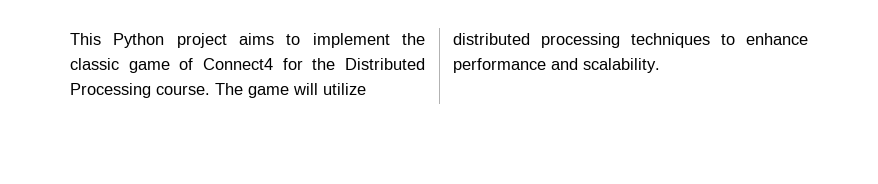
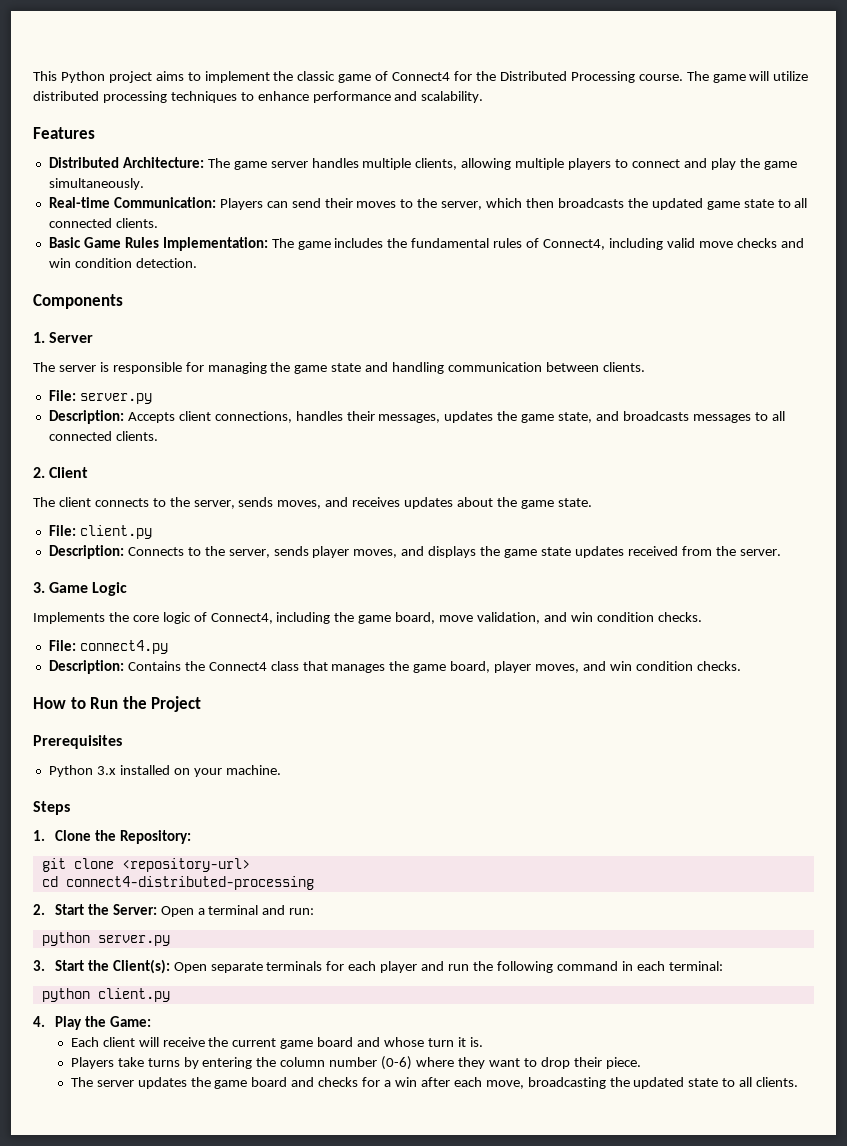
+ Features
+ Distributed Architecture: The game server handles multiple clients, allowing multiple players to connect and play the game simultaneously.
+ Real-time Communication: Players can send their moves to the server, which then broadcasts the updated game state to all connected clients.
+ Basic Game Rules Implementation: The game includes the fundamental rules of Connect4, including valid move checks and win condition detection.
+ Components
+ 1. Server
+ The server is responsible for managing the game state and handling communication between clients.
+ File: server.py
+ Description: Accepts client connections, handles their messages, updates the game state, and broadcasts messages to all connected clients.
+ 2. Client
+ The client connects to the server, sends moves, and receives updates about the game state.
+ File: client.py
+ Description: Connects to the server, sends player moves, and displays the game state updates received from the server.
+ 3. Game Logic
+ Implements the core logic of Connect4, including the game board, move validation, and win condition checks.
+ File: connect4.py
+ Description: Contains the Connect4 class that manages the game board, player moves, and win condition checks.
+ How to Run the Project
+ Prerequisites
+ Python 3.x installed on your machine.
+ Steps
+ 1. Clone the Repository:
+ git clone <repository-url>
+ cd connect4-distributed-processing
+ 2. Start the Server: Open a terminal and run:
+ python server.py
+ 3. Start the Client(s): Open separate terminals for each player and run the following command in each terminal:
+ python client.py
+ 4. Play the Game:
+ Each client will receive the current game board and whose turn it is.
+ Players take turns by entering the column number (0-6) where they want to drop their piece.
+ The server updates the game board and checks for a win after each move, broadcasting the updated state to all clients.

